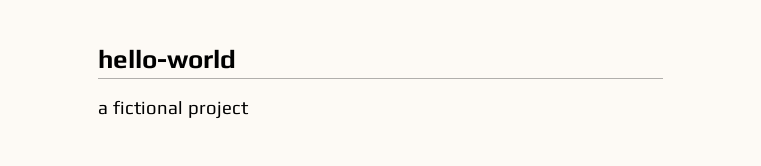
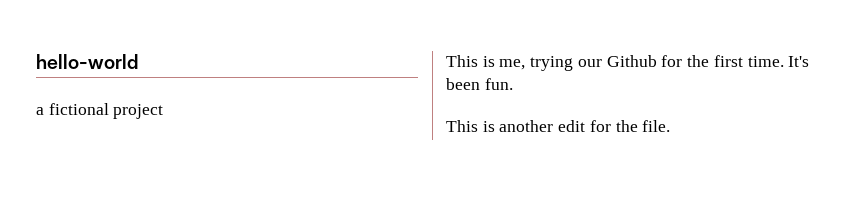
+ This is me, trying our Github for the first time. It's been fun.
+ This is another edit for the file.

